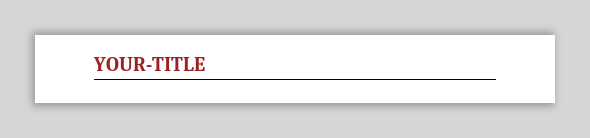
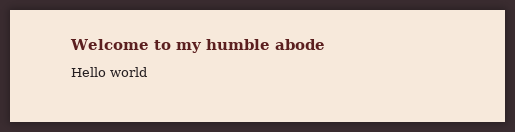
- YOUR-TITLE
+ Welcome to my humble abode
+ Hello world

